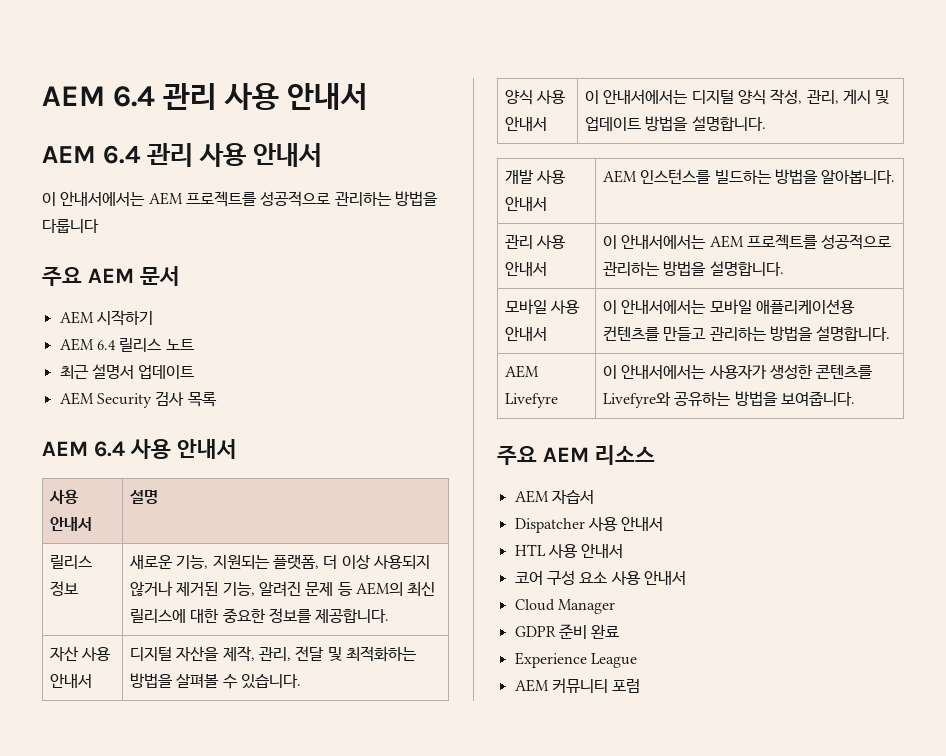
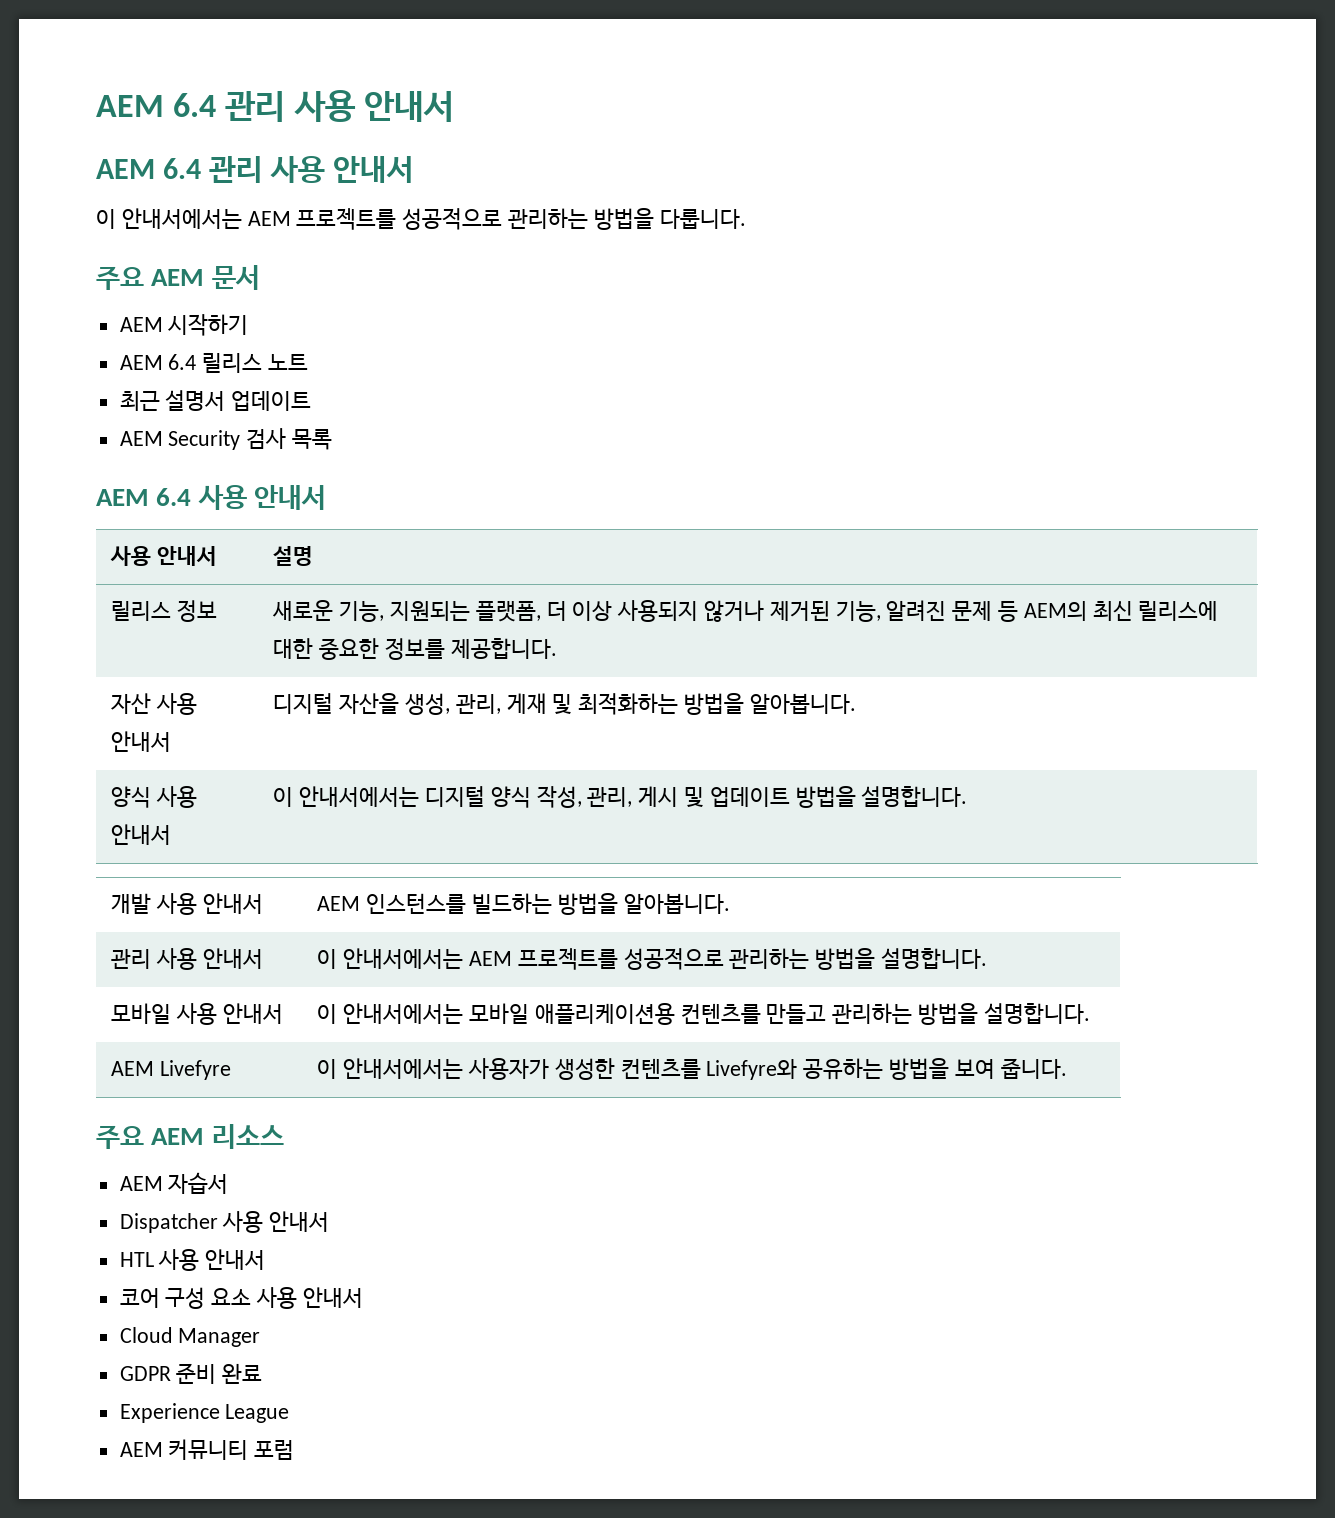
- 이 안내서에서는 AEM 프로젝트를 성공적으로 관리하는 방법을 다룹니다
+ 이 안내서에서는 AEM 프로젝트를 성공적으로 관리하는 방법을 다룹니다.
- 자산 사용 안내서 | 디지털 자산을 제작, 관리, 전달 및 최적화하는 방법을 살펴볼 수 있습니다.
+ 자산 사용 안내서 | 디지털 자산을 생성, 관리, 게재 및 최적화하는 방법을 알아봅니다.
- AEM Livefyre | 이 안내서에서는 사용자가 생성한 콘텐츠를 Livefyre와 공유하는 방법을 보여줍니다.
+ AEM Livefyre | 이 안내서에서는 사용자가 생성한 컨텐츠를 Livefyre와 공유하는 방법을 보여 줍니다.

